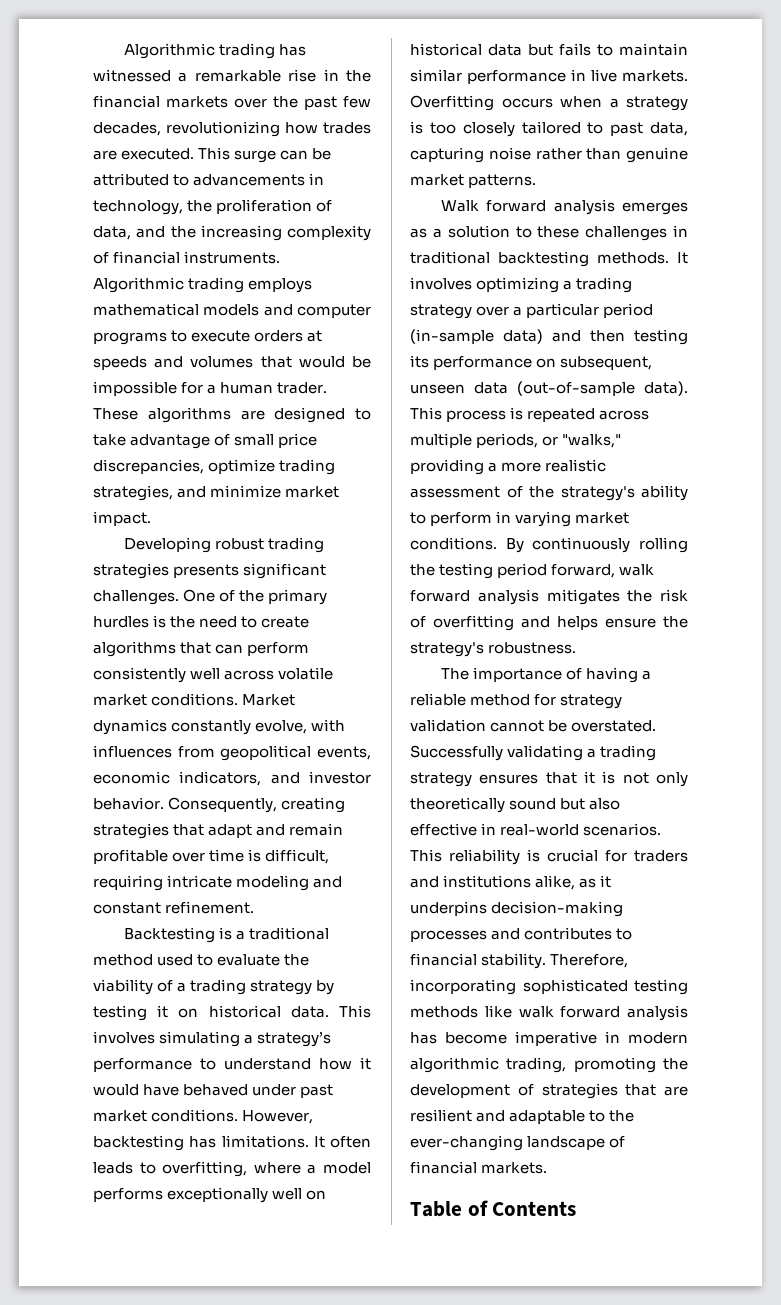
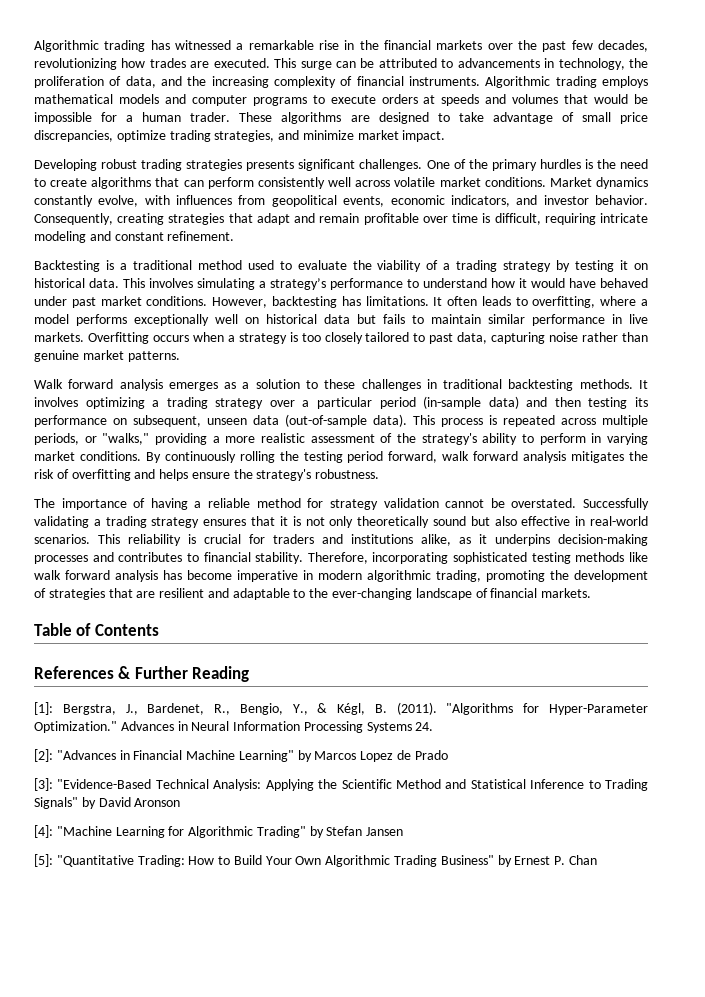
+ References & Further Reading
+ [1]: Bergstra, J., Bardenet, R., Bengio, Y., & Kégl, B. (2011). "Algorithms for Hyper-Parameter Optimization." Advances in Neural Information Processing Systems 24.
+ [2]: "Advances in Financial Machine Learning" by Marcos Lopez de Prado
+ [3]: "Evidence-Based Technical Analysis: Applying the Scientific Method and Statistical Inference to Trading Signals" by David Aronson
+ [4]: "Machine Learning for Algorithmic Trading" by Stefan Jansen
+ [5]: "Quantitative Trading: How to Build Your Own Algorithmic Trading Business" by Ernest P. Chan

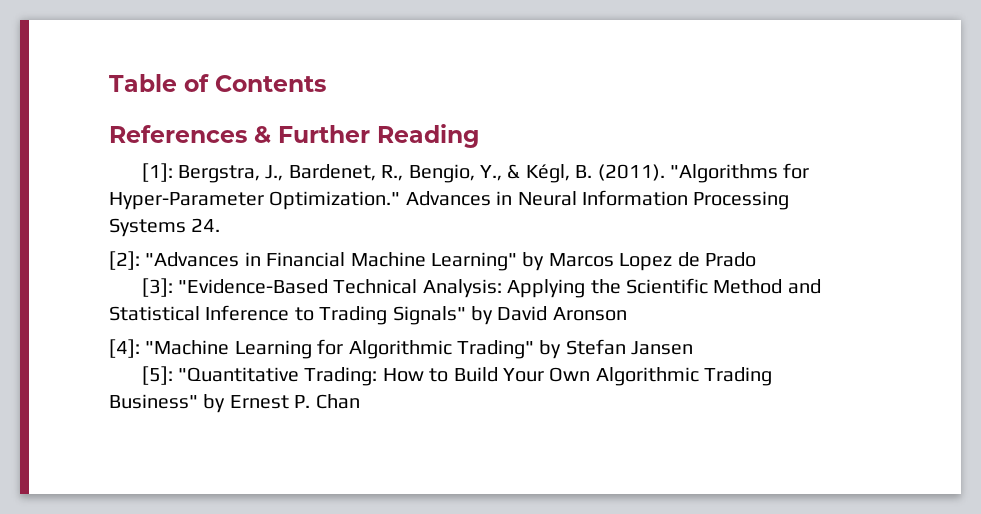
- Algorithmic trading has witnessed a remarkable rise in the financial markets over the past few decades, revolutionizing how trades are executed. This surge can be attributed to advancements in technology, the proliferation of data, and the increasing complexity of financial instruments. Algorithmic trading employs mathematical models and computer programs to execute orders at speeds and volumes that would be impossible for a human trader. These algorithms are designed to take advantage of small price discrepancies, optimize trading strategies, and minimize market impact.
- Developing robust trading strategies presents significant challenges. One of the primary hurdles is the need to create algorithms that can perform consistently well across volatile market conditions. Market dynamics constantly evolve, with influences from geopolitical events, economic indicators, and investor behavior. Consequently, creating strategies that adapt and remain profitable over time is difficult, requiring intricate modeling and constant refinement.
- Backtesting is a traditional method used to evaluate the viability of a trading strategy by testing it on historical data. This involves simulating a strategy’s performance to understand how it would have behaved under past market conditions. However, backtesting has limitations. It often leads to overfitting, where a model performs exceptionally well on historical data but fails to maintain similar performance in live markets. Overfitting occurs when a strategy is too closely tailored to past data, capturing noise rather than genuine market patterns.
- Walk forward analysis emerges as a solution to these challenges in traditional backtesting methods. It involves optimizing a trading strategy over a particular period (in-sample data) and then testing its performance on subsequent, unseen data (out-of-sample data). This process is repeated across multiple periods, or "walks," providing a more realistic assessment of the strategy's ability to perform in varying market conditions. By continuously rolling the testing period forward, walk forward analysis mitigates the risk of overfitting and helps ensure the strategy's robustness.
- The importance of having a reliable method for strategy validation cannot be overstated. Successfully validating a trading strategy ensures that it is not only theoretically sound but also effective in real-world scenarios. This reliability is crucial for traders and institutions alike, as it underpins decision-making processes and contributes to financial stability. Therefore, incorporating sophisticated testing methods like walk forward analysis has become imperative in modern algorithmic trading, promoting the development of strategies that are resilient and adaptable to the ever-changing landscape of financial markets.

